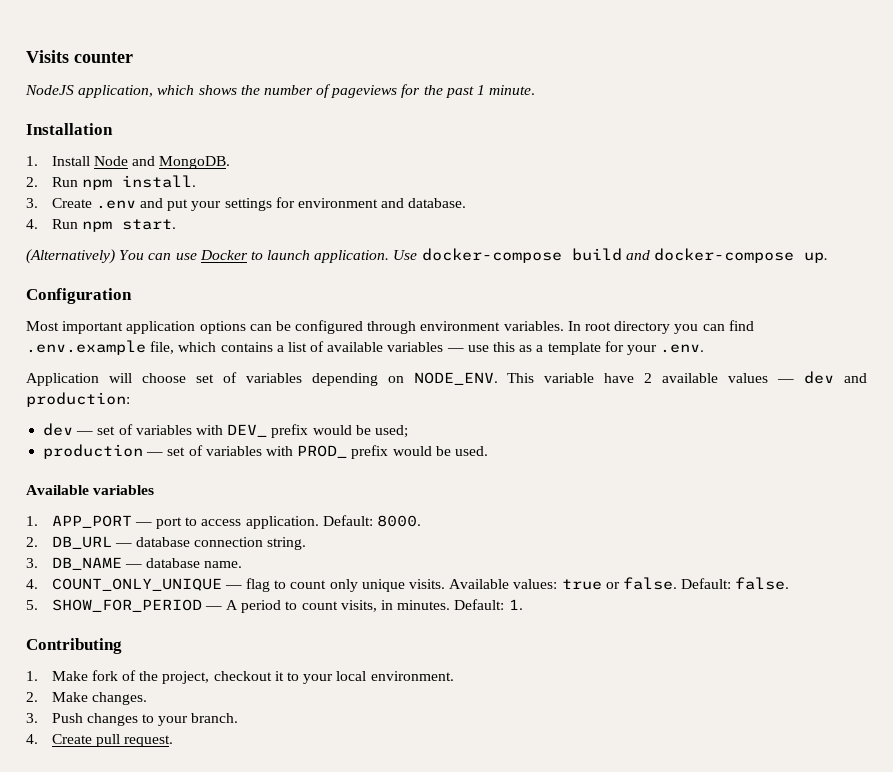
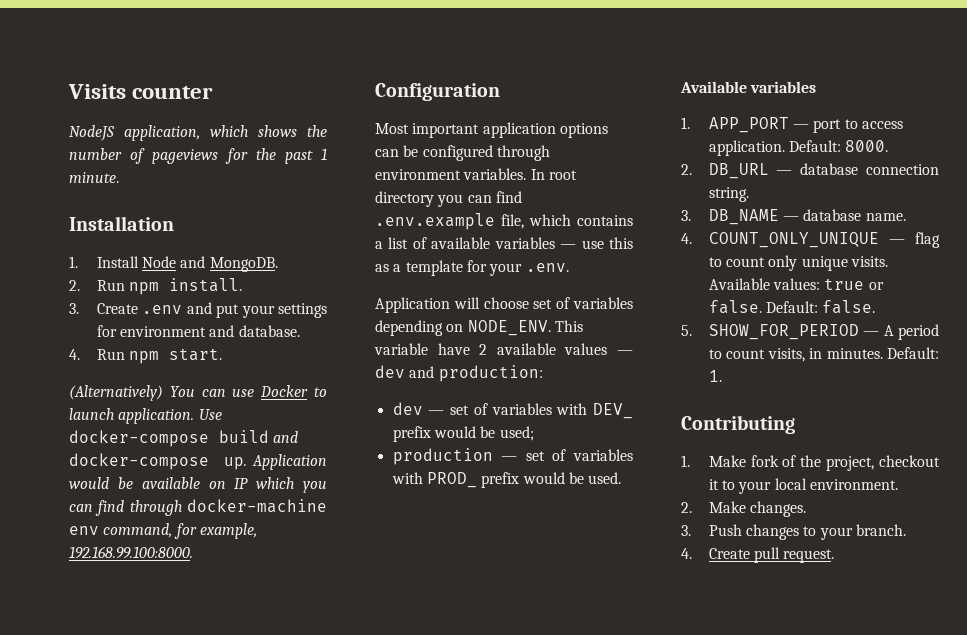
+ Application would be available on IP which you can find through docker-machine env command, for example, 192.168.99.100:8000.

